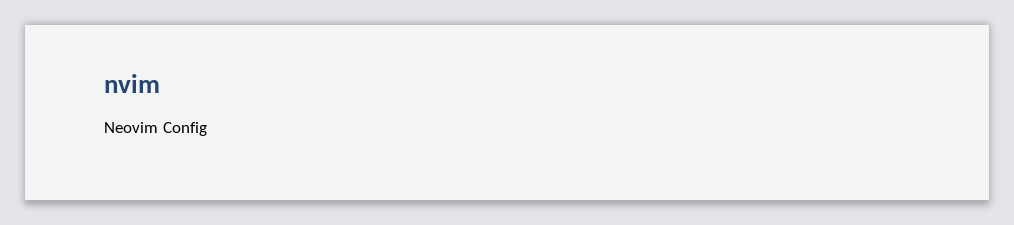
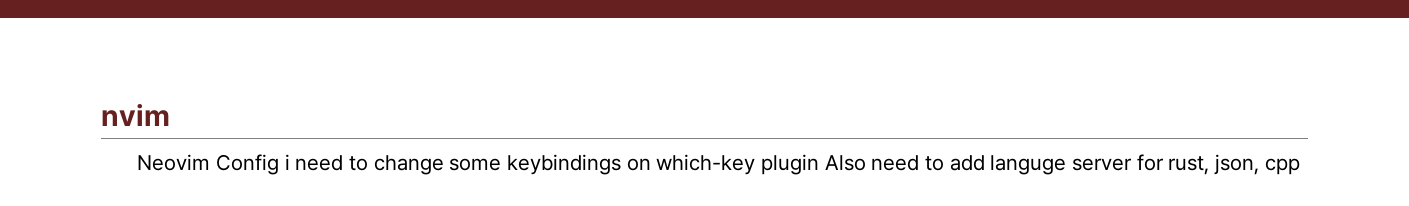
- Neovim Config
+ Neovim Config i need to change some keybindings on which-key plugin Also need to add languge server for rust, json, cpp

